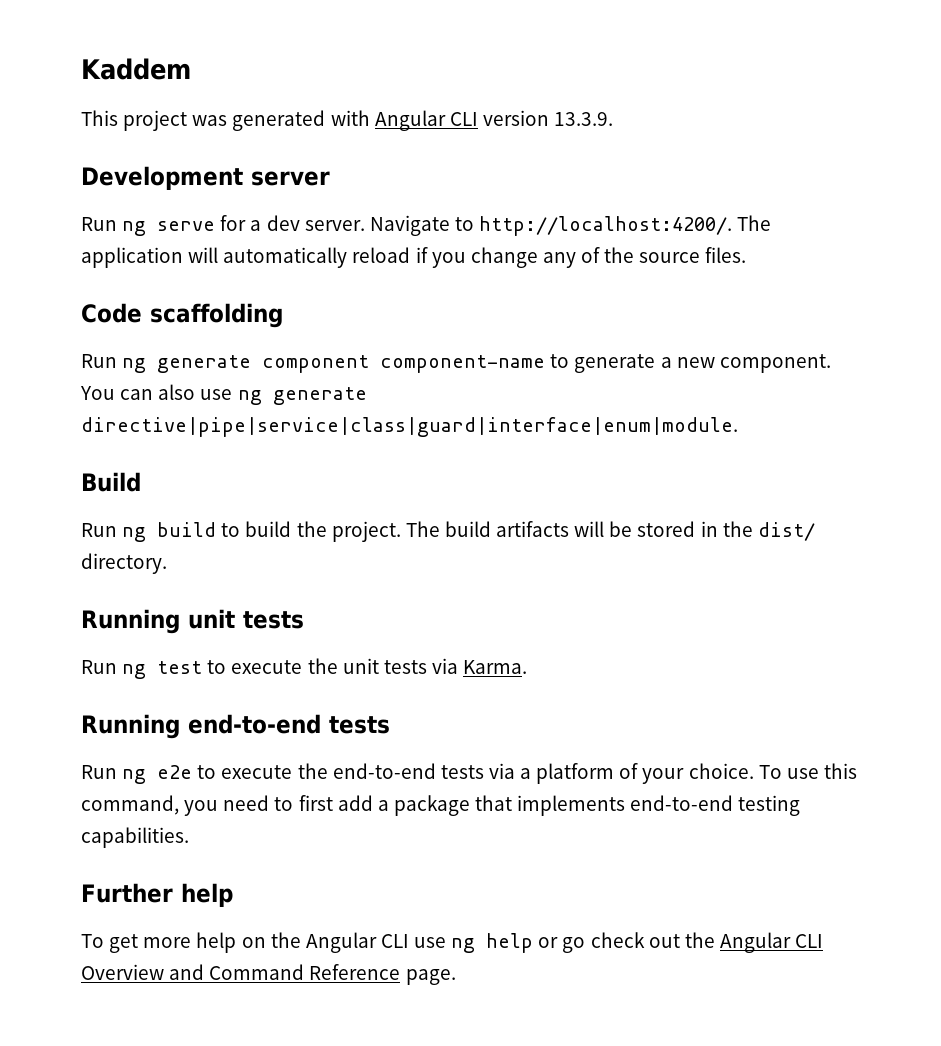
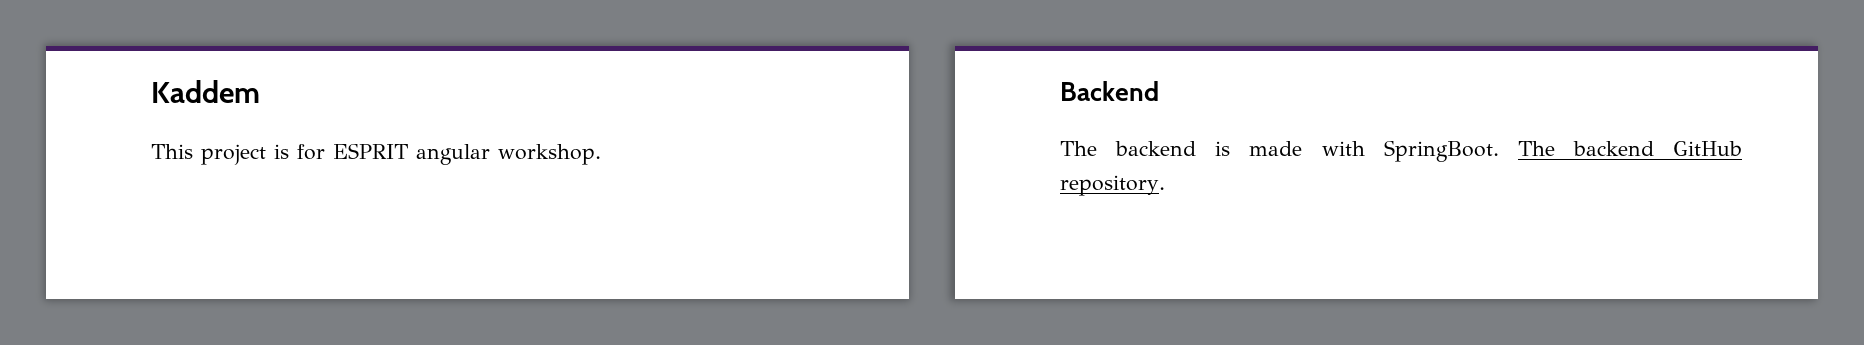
- This project was generated with Angular CLI version 13.3.9.
- Development server
- Run ng serve for a dev server. Navigate to http://localhost:4200/. The application will automatically reload if you change any of the source files.
- Code scaffolding
- Run ng generate component component-name to generate a new component. You can also use ng generate directive|pipe|service|class|guard|interface|enum|module.
- Build
- Run ng build to build the project. The build artifacts will be stored in the dist/ directory.
- Running unit tests
- Run ng test to execute the unit tests via Karma.
- Running end-to-end tests
- Run ng e2e to execute the end-to-end tests via a platform of your choice. To use this command, you need to first add a package that implements end-to-end testing capabilities.
- Further help
- To get more help on the Angular CLI use ng help or go check out the Angular CLI Overview and Command Reference page.
+ This project is for ESPRIT angular workshop.
+ Backend
+ The backend is made with SpringBoot. The backend GitHub repository.

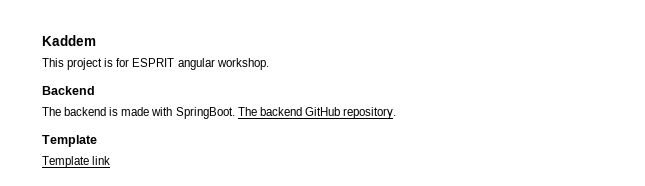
  The backend GitHub repository.
+ Template
+ Template link

